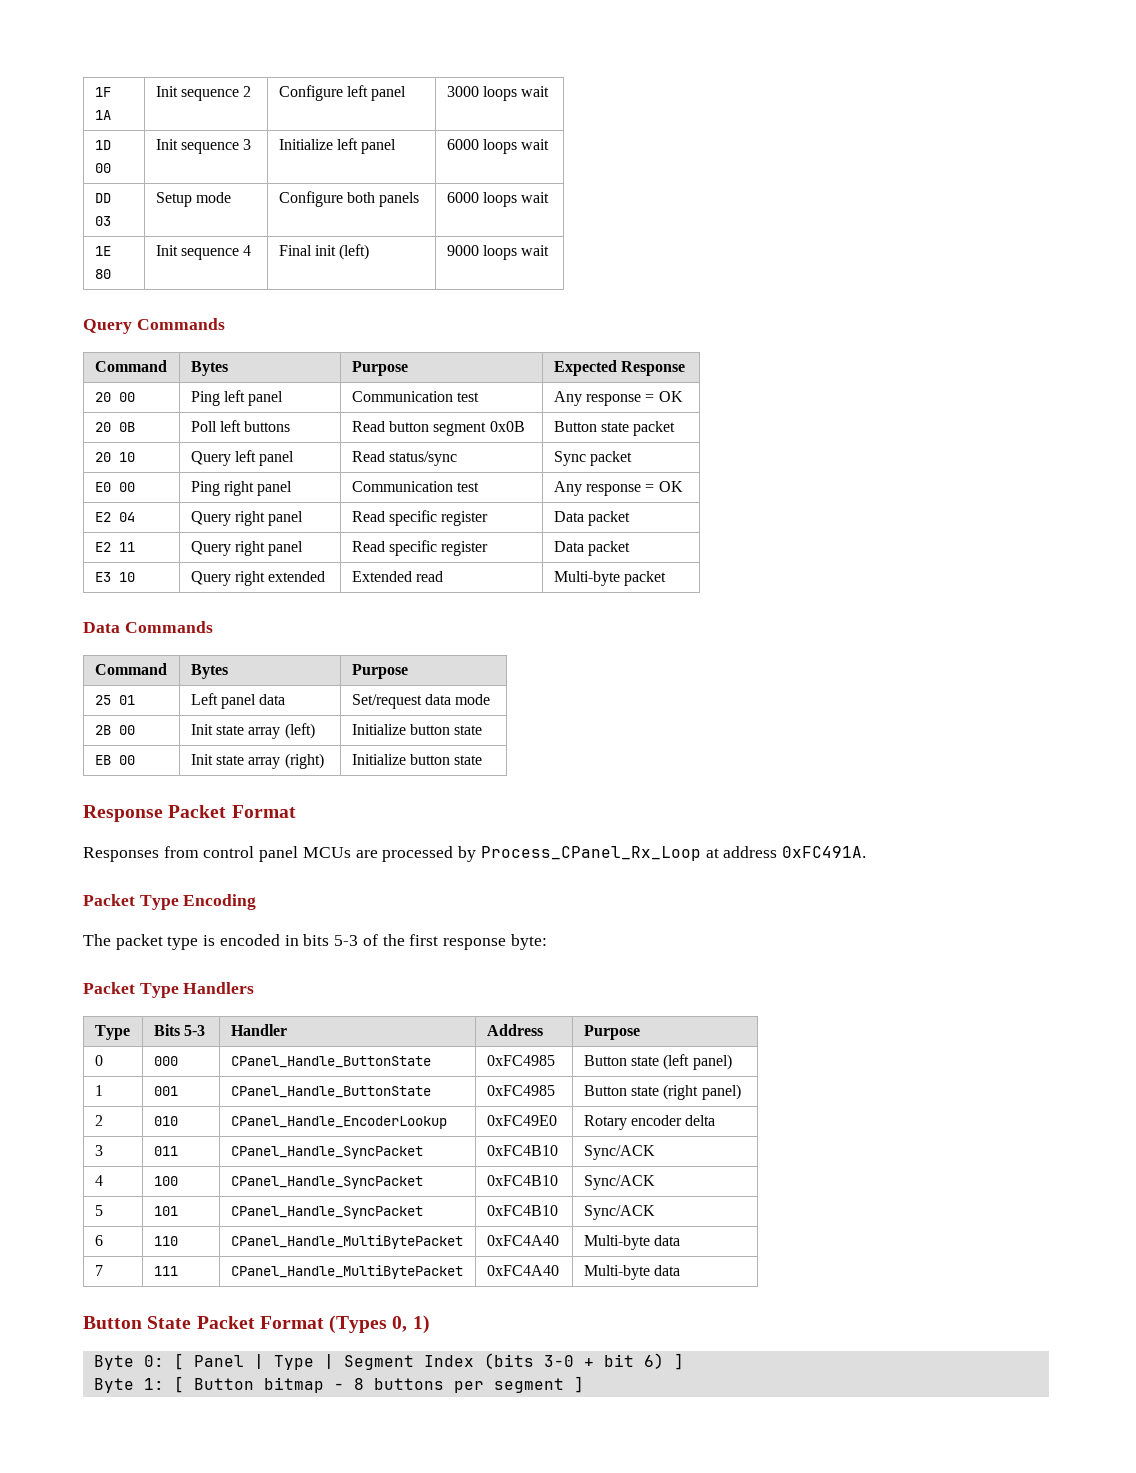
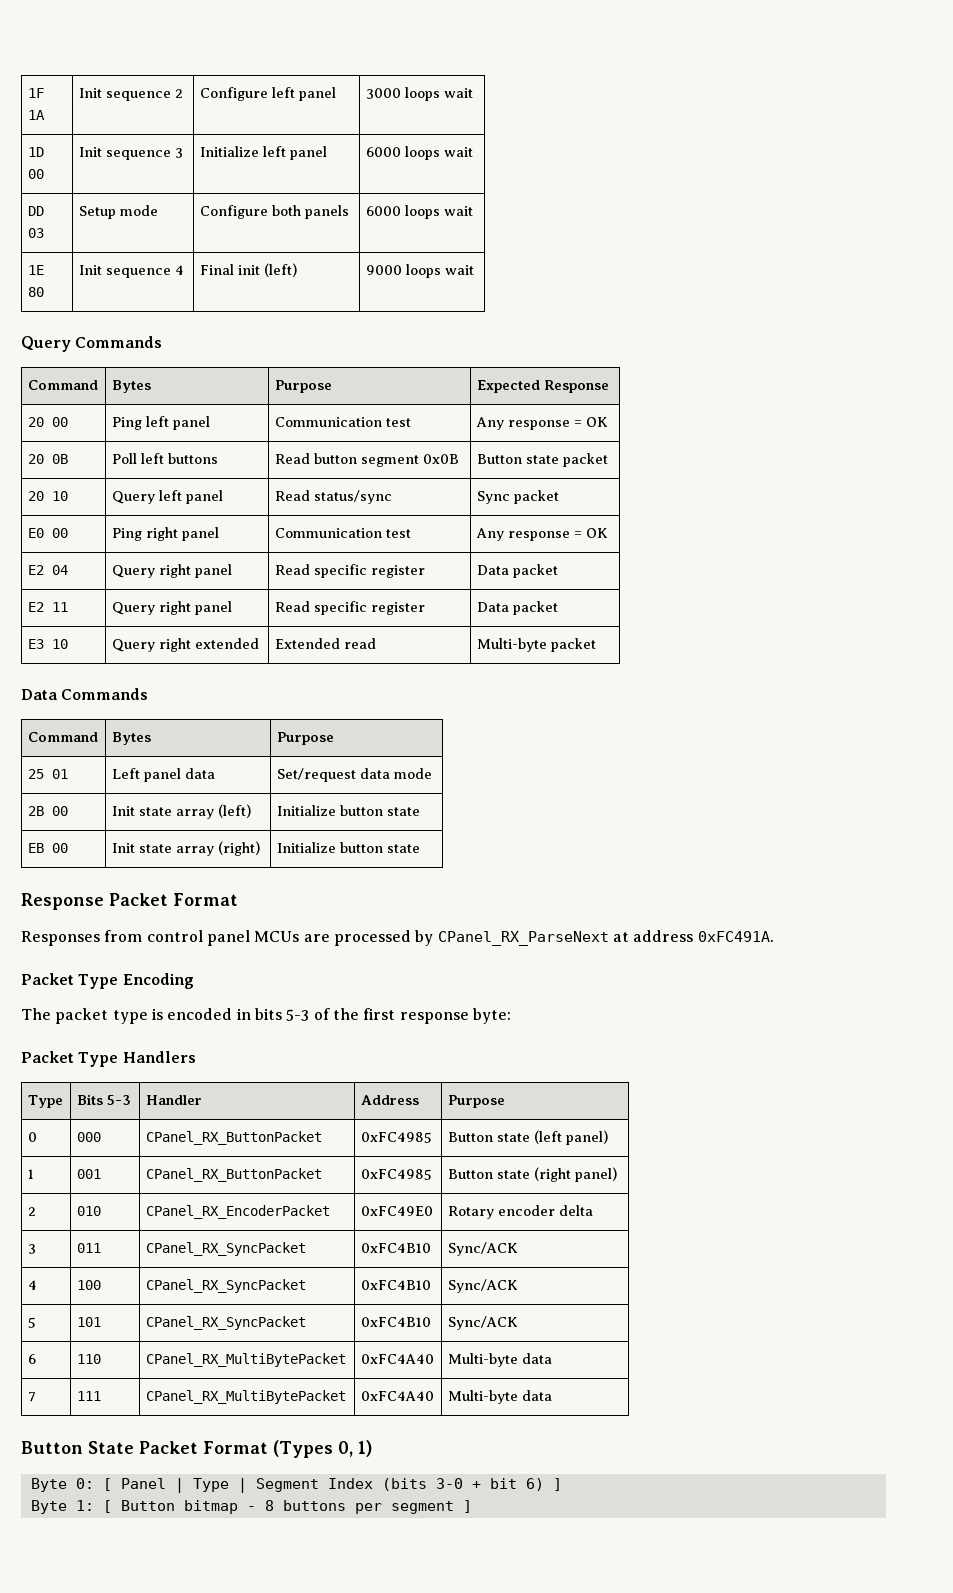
- Responses from control panel MCUs are processed by Process_CPanel_Rx_Loop at address 0xFC491A.
+ Responses from control panel MCUs are processed by CPanel_RX_ParseNext at address 0xFC491A.
- 0 | 000 | CPanel_Handle_ButtonState | 0xFC4985 | Button state (left panel)
+ 0 | 000 | CPanel_RX_ButtonPacket | 0xFC4985 | Button state (left panel)
- 1 | 001 | CPanel_Handle_ButtonState | 0xFC4985 | Button state (right panel)
+ 1 | 001 | CPanel_RX_ButtonPacket | 0xFC4985 | Button state (right panel)
- 2 | 010 | CPanel_Handle_EncoderLookup | 0xFC49E0 | Rotary encoder delta
+ 2 | 010 | CPanel_RX_EncoderPacket | 0xFC49E0 | Rotary encoder delta
- 3 | 011 | CPanel_Handle_SyncPacket | 0xFC4B10 | Sync/ACK
+ 3 | 011 | CPanel_RX_SyncPacket | 0xFC4B10 | Sync/ACK
- 4 | 100 | CPanel_Handle_SyncPacket | 0xFC4B10 | Sync/ACK
+ 4 | 100 | CPanel_RX_SyncPacket | 0xFC4B10 | Sync/ACK
- 5 | 101 | CPanel_Handle_SyncPacket | 0xFC4B10 | Sync/ACK
+ 5 | 101 | CPanel_RX_SyncPacket | 0xFC4B10 | Sync/ACK
- 6 | 110 | CPanel_Handle_MultiBytePacket | 0xFC4A40 | Multi-byte data
+ 6 | 110 | CPanel_RX_MultiBytePacket | 0xFC4A40 | Multi-byte data
- 7 | 111 | CPanel_Handle_MultiBytePacket | 0xFC4A40 | Multi-byte data
+ 7 | 111 | CPanel_RX_MultiBytePacket | 0xFC4A40 | Multi-byte data

